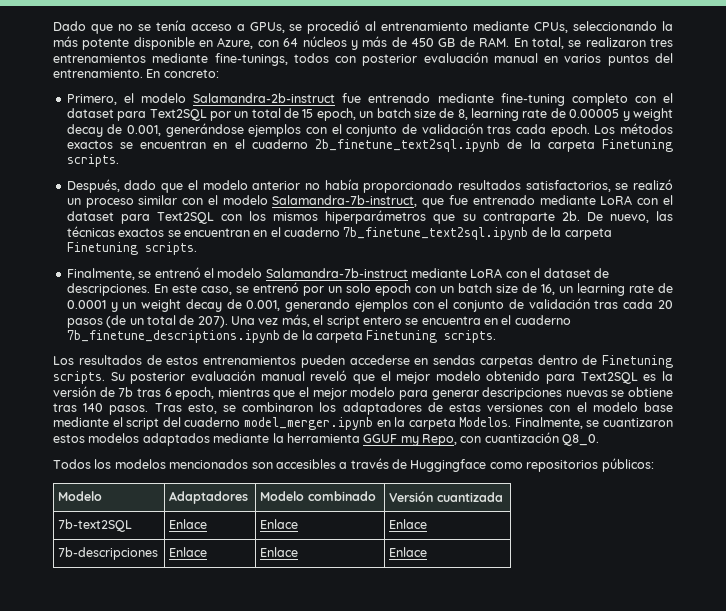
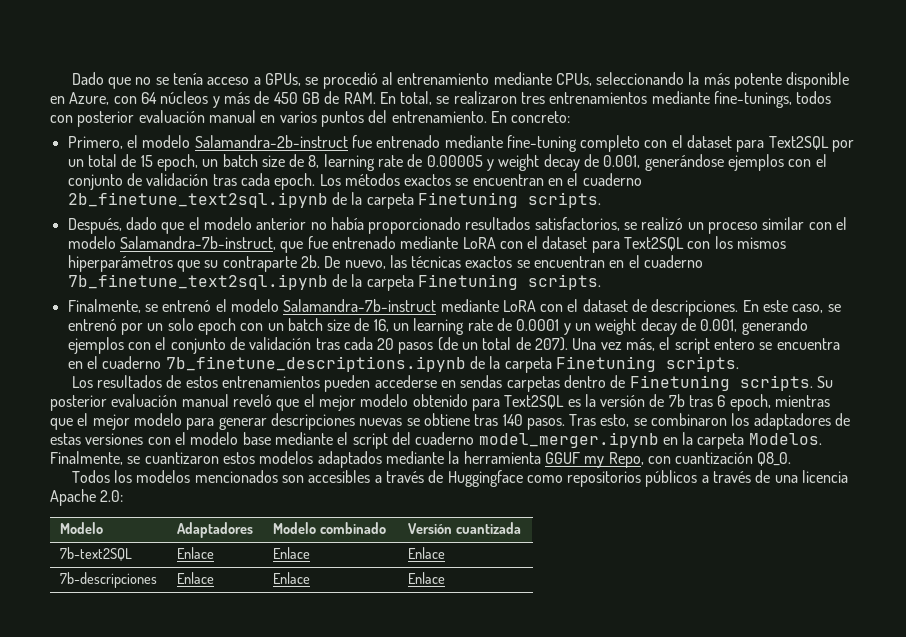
- Todos los modelos mencionados son accesibles a través de Huggingface como repositorios públicos:
+ Todos los modelos mencionados son accesibles a través de Huggingface como repositorios públicos a través de una licencia Apache 2.0:

